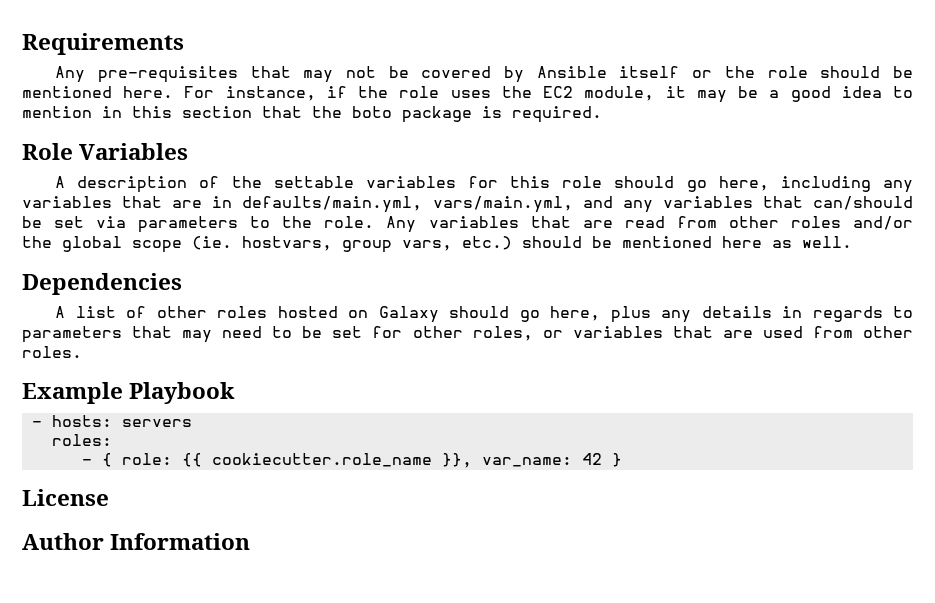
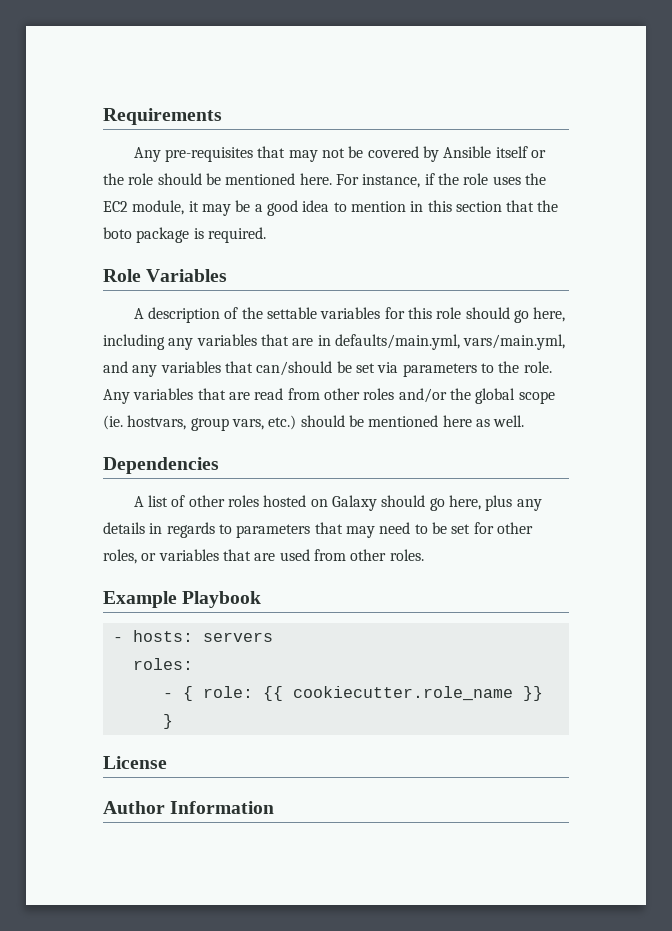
- - { role: {{ cookiecutter.role_name }}, var_name: 42 }
+ - { role: {{ cookiecutter.role_name }} }

